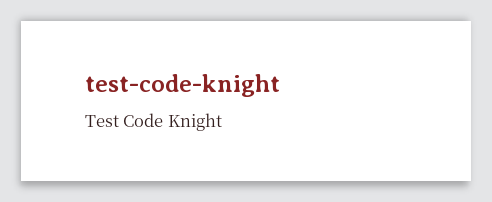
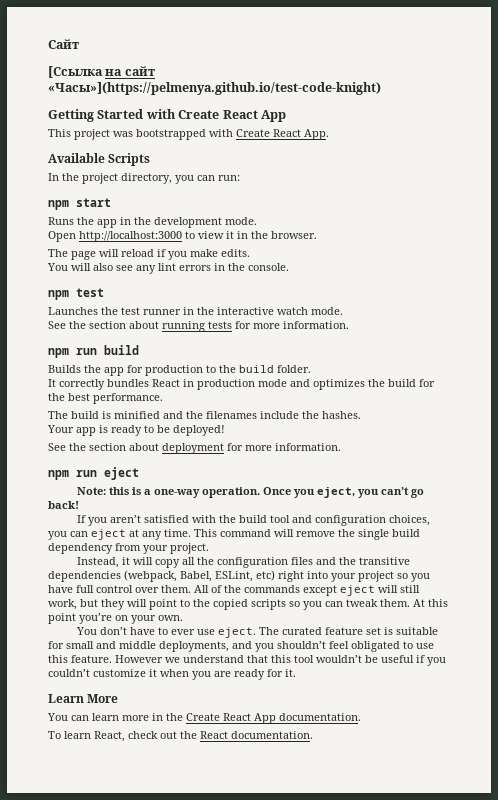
- test-code-knight
- Test Code Knight
+ Сайт
+ [Ссылка на сайт «Часы»](https://pelmenya.github.io/test-code-knight)
+ Getting Started with Create React App
+ This project was bootstrapped with Create React App.
+ Available Scripts
+ In the project directory, you can run:
+ npm start
+ Runs the app in the development mode.
+ Open http://localhost:3000 to view it in the browser.
+ The page will reload if you make edits.
+ You will also see any lint errors in the console.
+ npm test
+ Launches the test runner in the interactive watch mode.
+ See the section about running tests for more information.
+ npm run build
+ Builds the app for production to the build folder.
+ It correctly bundles React in production mode and optimizes the build for the best performance.
+ The build is minified and the filenames include the hashes.
+ Your app is ready to be deployed!
+ See the section about deployment for more information.
+ npm run eject
+ Note: this is a one-way operation. Once you eject, you can’t go back!
+ If you aren’t satisfied with the build tool and configuration choices, you can eject at any time. This command will remove the single build dependency from your project.
+ Instead, it will copy all the configuration files and the transitive dependencies (webpack, Babel, ESLint, etc) right into your project so you have full control over them. All of the commands except eject will still work, but they will point to the copied scripts so you can tweak them. At this point you’re on your own.
+ You don’t have to ever use eject. The curated feature set is suitable for small and middle deployments, and you shouldn’t feel obligated to use this feature. However we understand that this tool wouldn’t be useful if you couldn’t customize it when you are ready for it.
+ Learn More
+ You can learn more in the Create React App documentation.
+ To learn React, check out the React documentation.

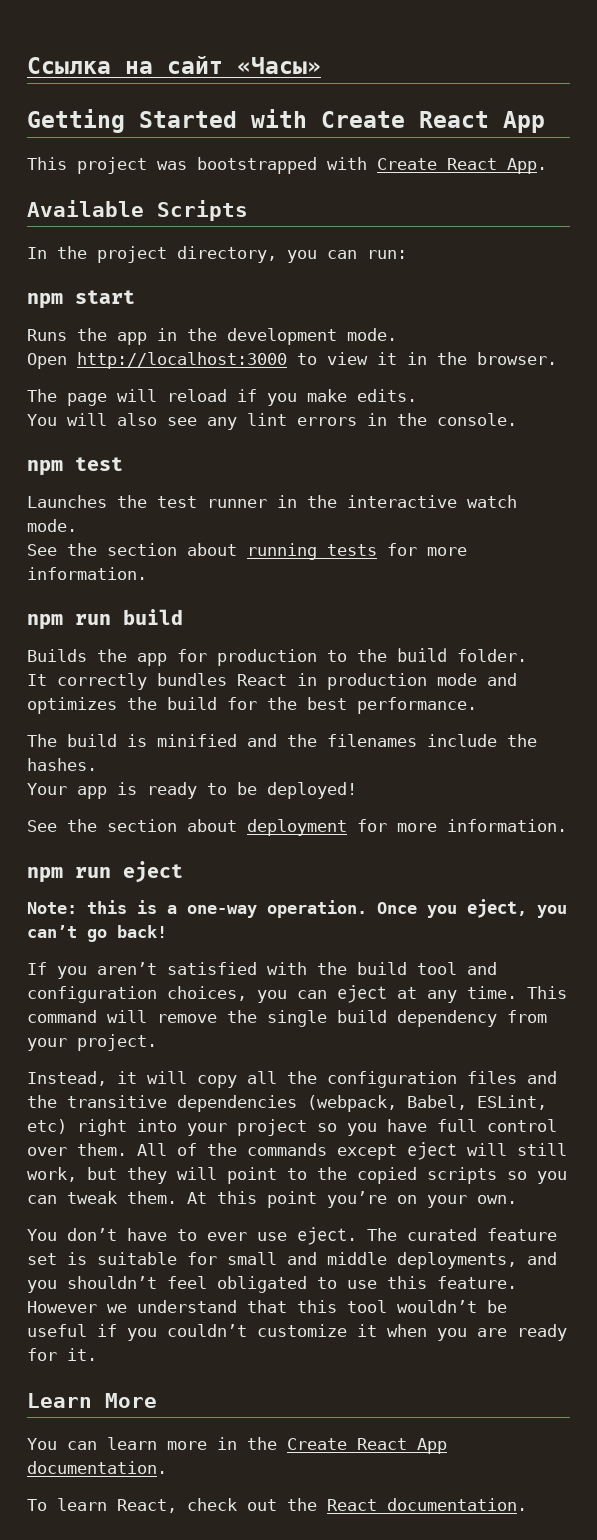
- Сайт
- [Ссылка на сайт «Часы»](https://pelmenya.github.io/test-code-knight)
+ Ссылка на сайт «Часы»

